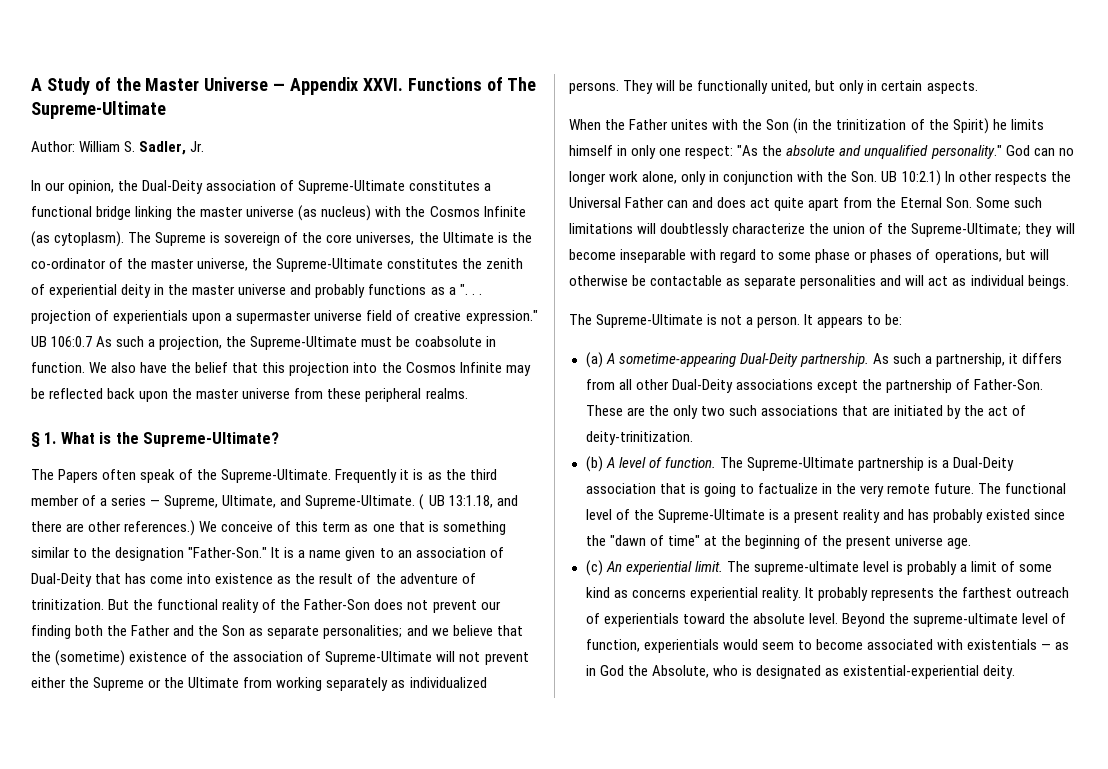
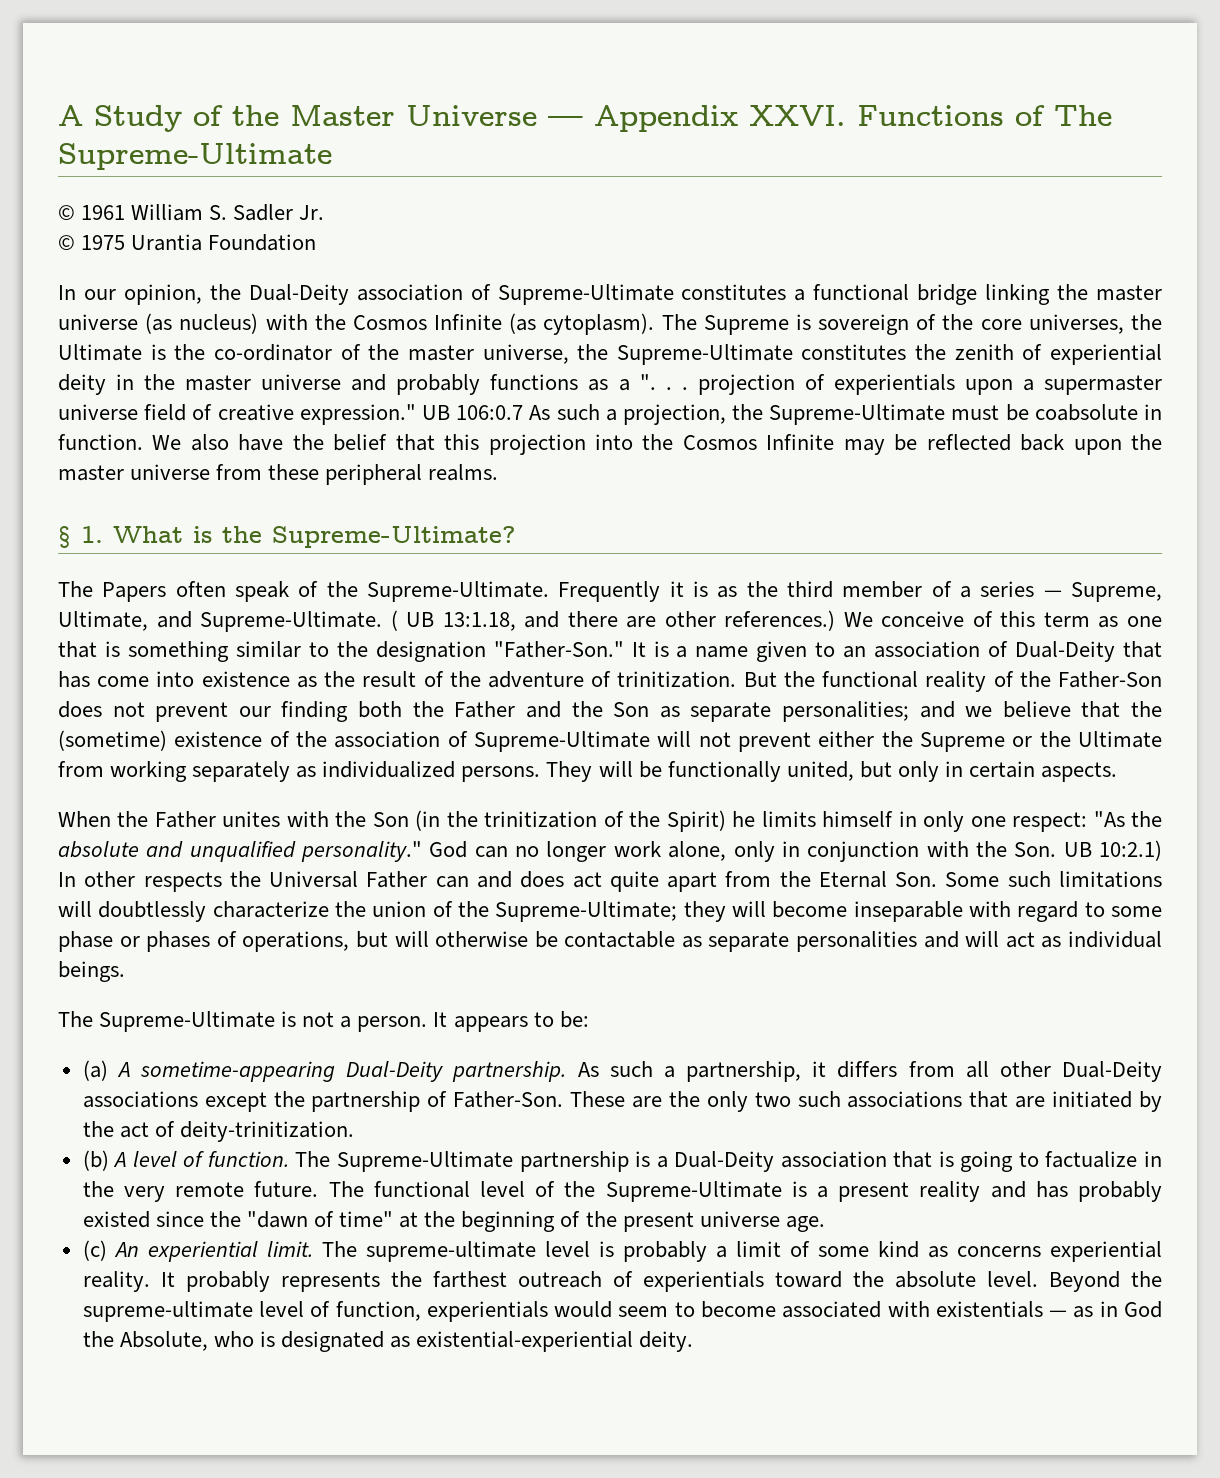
- Author: William S. Sadler, Jr.
+ © 1961 William S. Sadler Jr.
+ © 1975 Urantia Foundation

